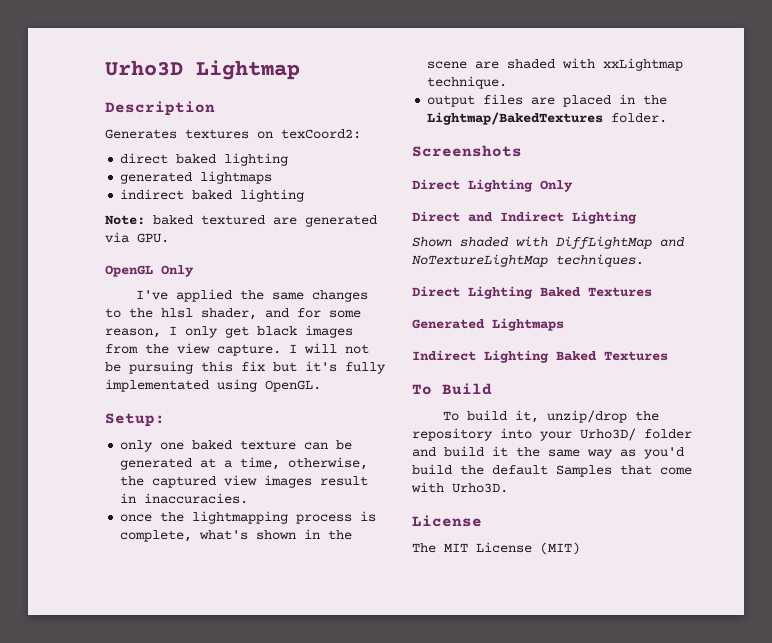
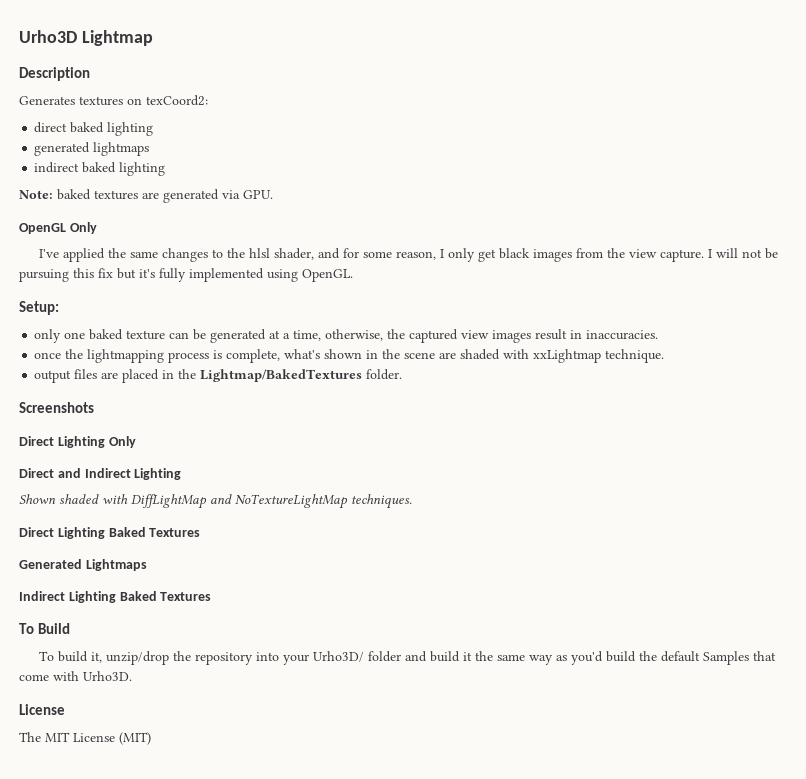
- Note: baked textured are generated via GPU.
+ Note: baked textures are generated via GPU.
- I will not be pursuing this fix but it's fully implementated using OpenGL.
+ I will not be pursuing this fix but it's fully implemented using OpenGL.

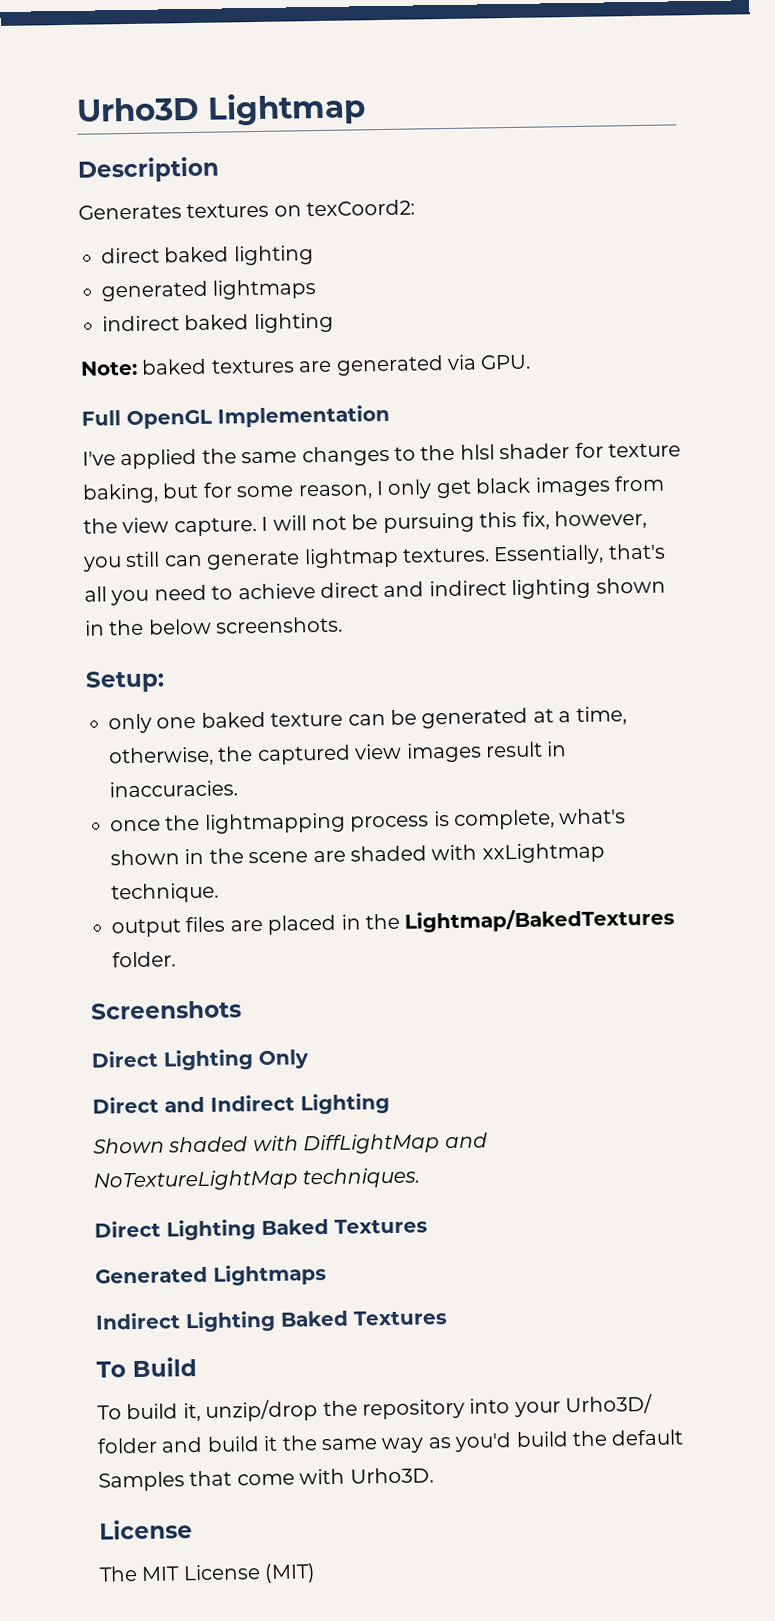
- OpenGL Only
+ Full OpenGL Implementation
- I've applied the same changes to the hlsl shader, and for some reason, I only get black images from the view capture.
+ I've applied the same changes to the hlsl shader for texture baking, but for some reason, I only get black images from the view capture.
- I will not be pursuing this fix but it's fully implemented using OpenGL.
+ I will not be pursuing this fix, however, you still can generate lightmap textures. Essentially, that's all you need to achieve direct and indirect lighting shown in the below screenshots.

